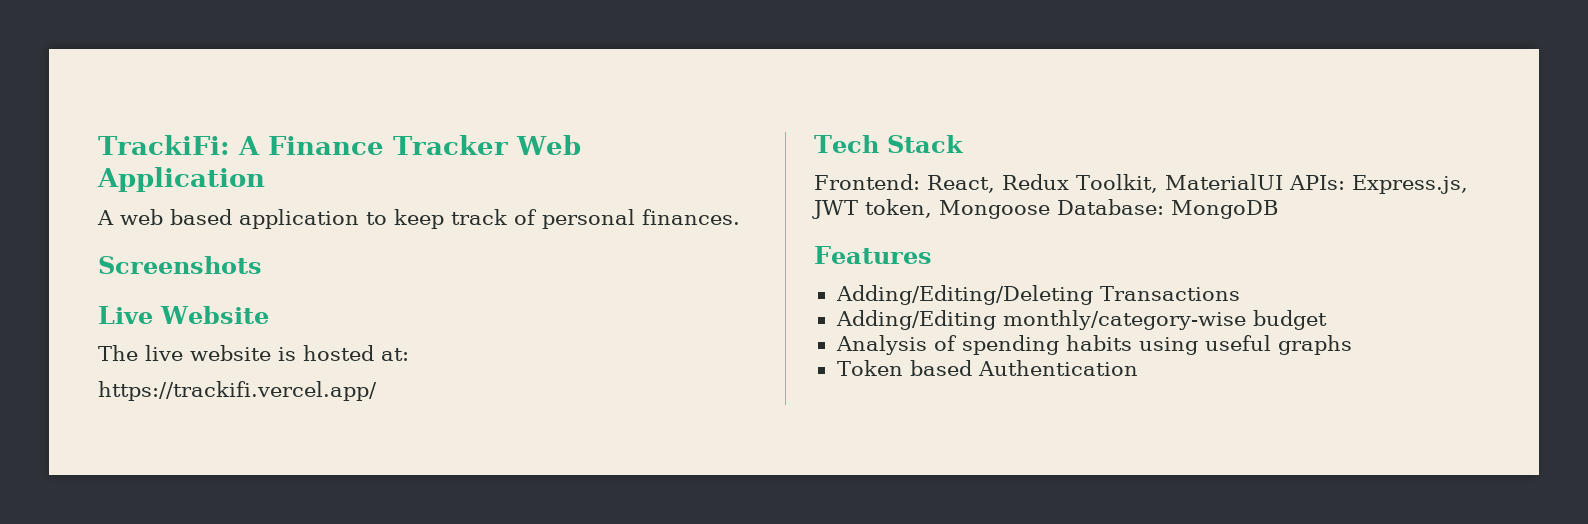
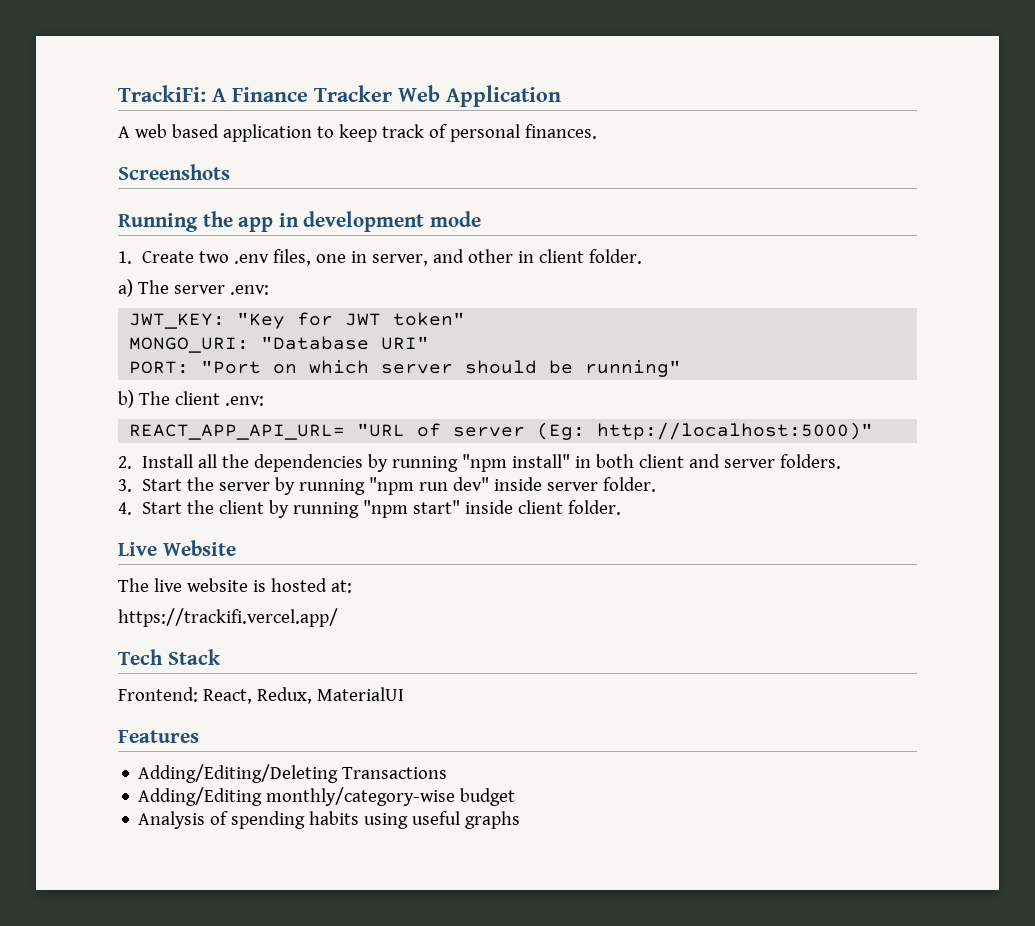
+ Running the app in development mode
+ 1. Create two .env files, one in server, and other in client folder.
+ a) The server .env:
+ JWT_KEY: "Key for JWT token"
+ MONGO_URI: "Database URI"
+ PORT: "Port on which server should be running"
+ b) The client .env:
+ REACT_APP_API_URL= "URL of server (Eg: http://localhost:5000)"
+ 2. Install all the dependencies by running "npm install" in both client and server folders.
+ 3. Start the server by running "npm run dev" inside server folder.
+ 4. Start the client by running "npm start" inside client folder.
- Frontend: React, Redux Toolkit, MaterialUI APIs: Express.js, JWT token, Mongoose Database: MongoDB
+ Frontend: React, Redux, MaterialUI
- Token based Authentication

